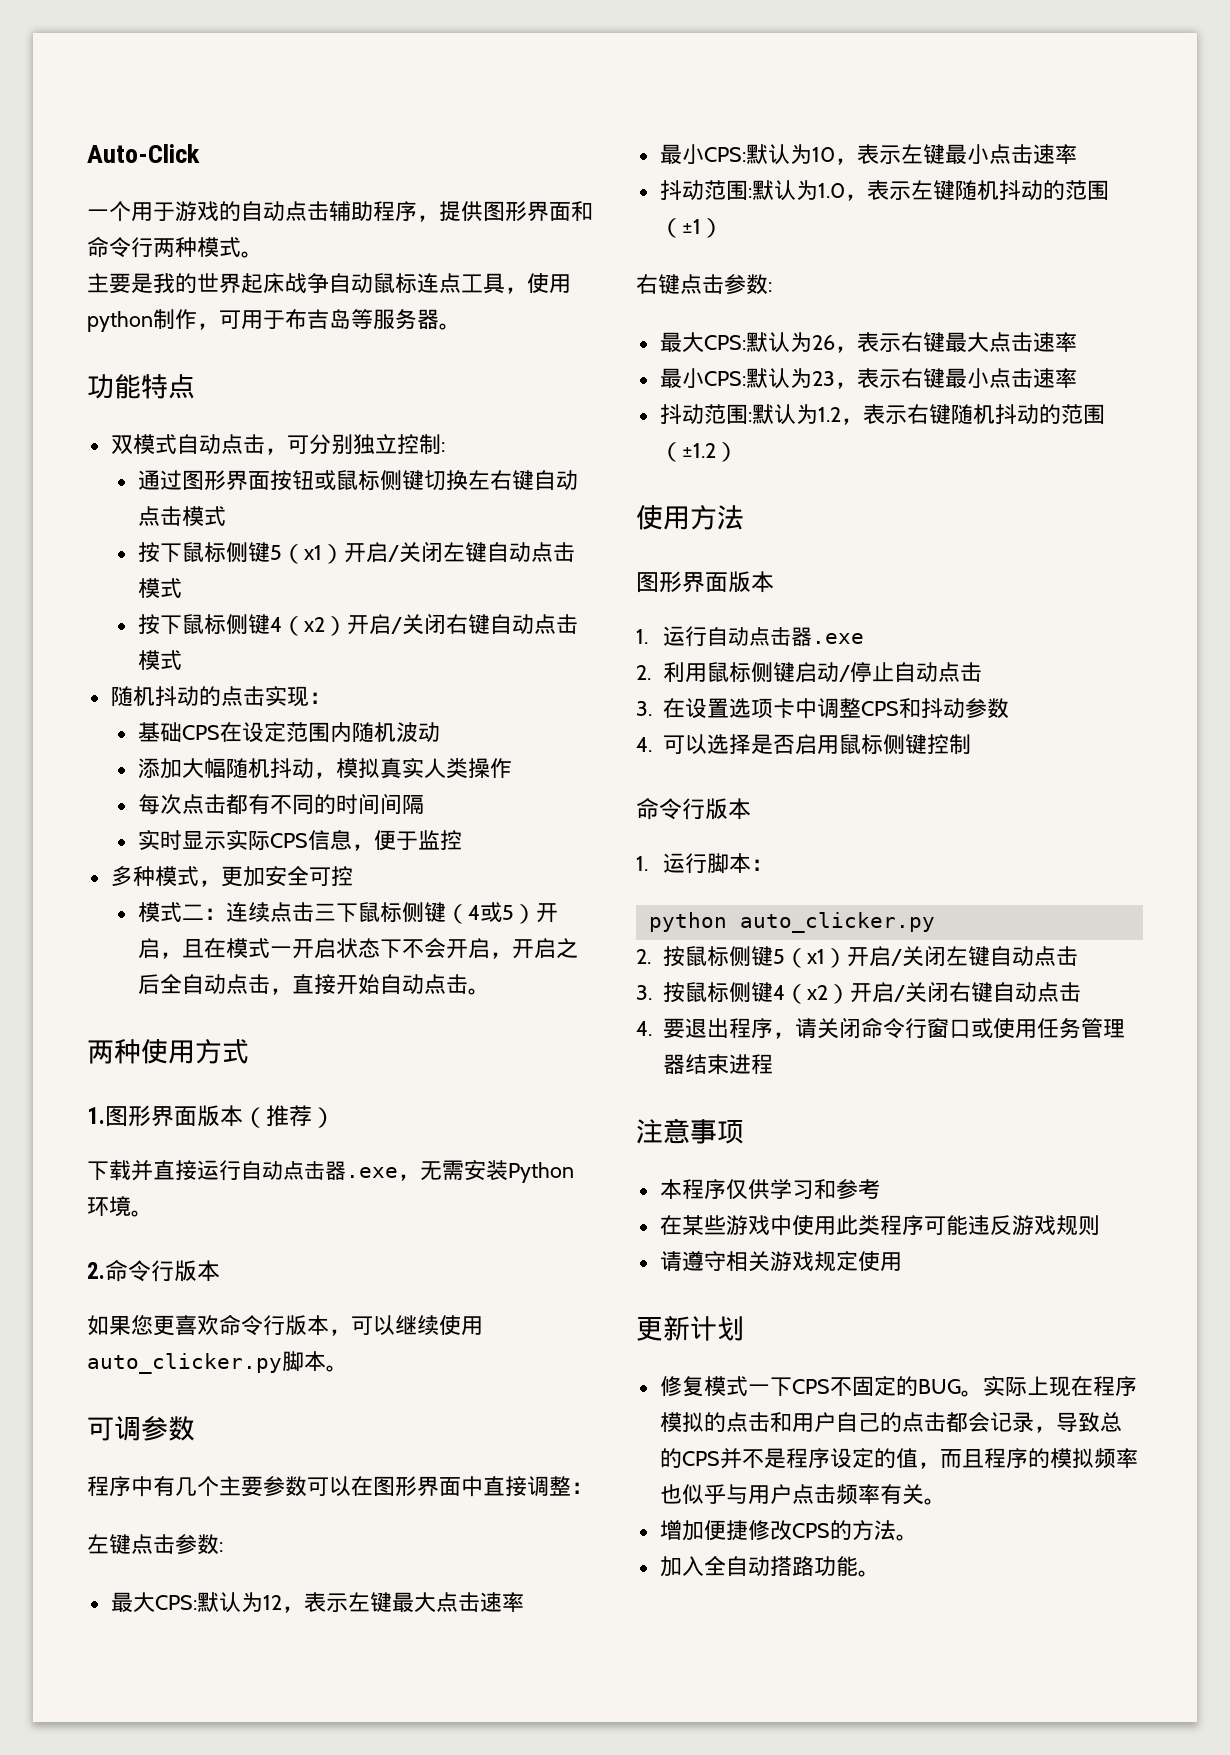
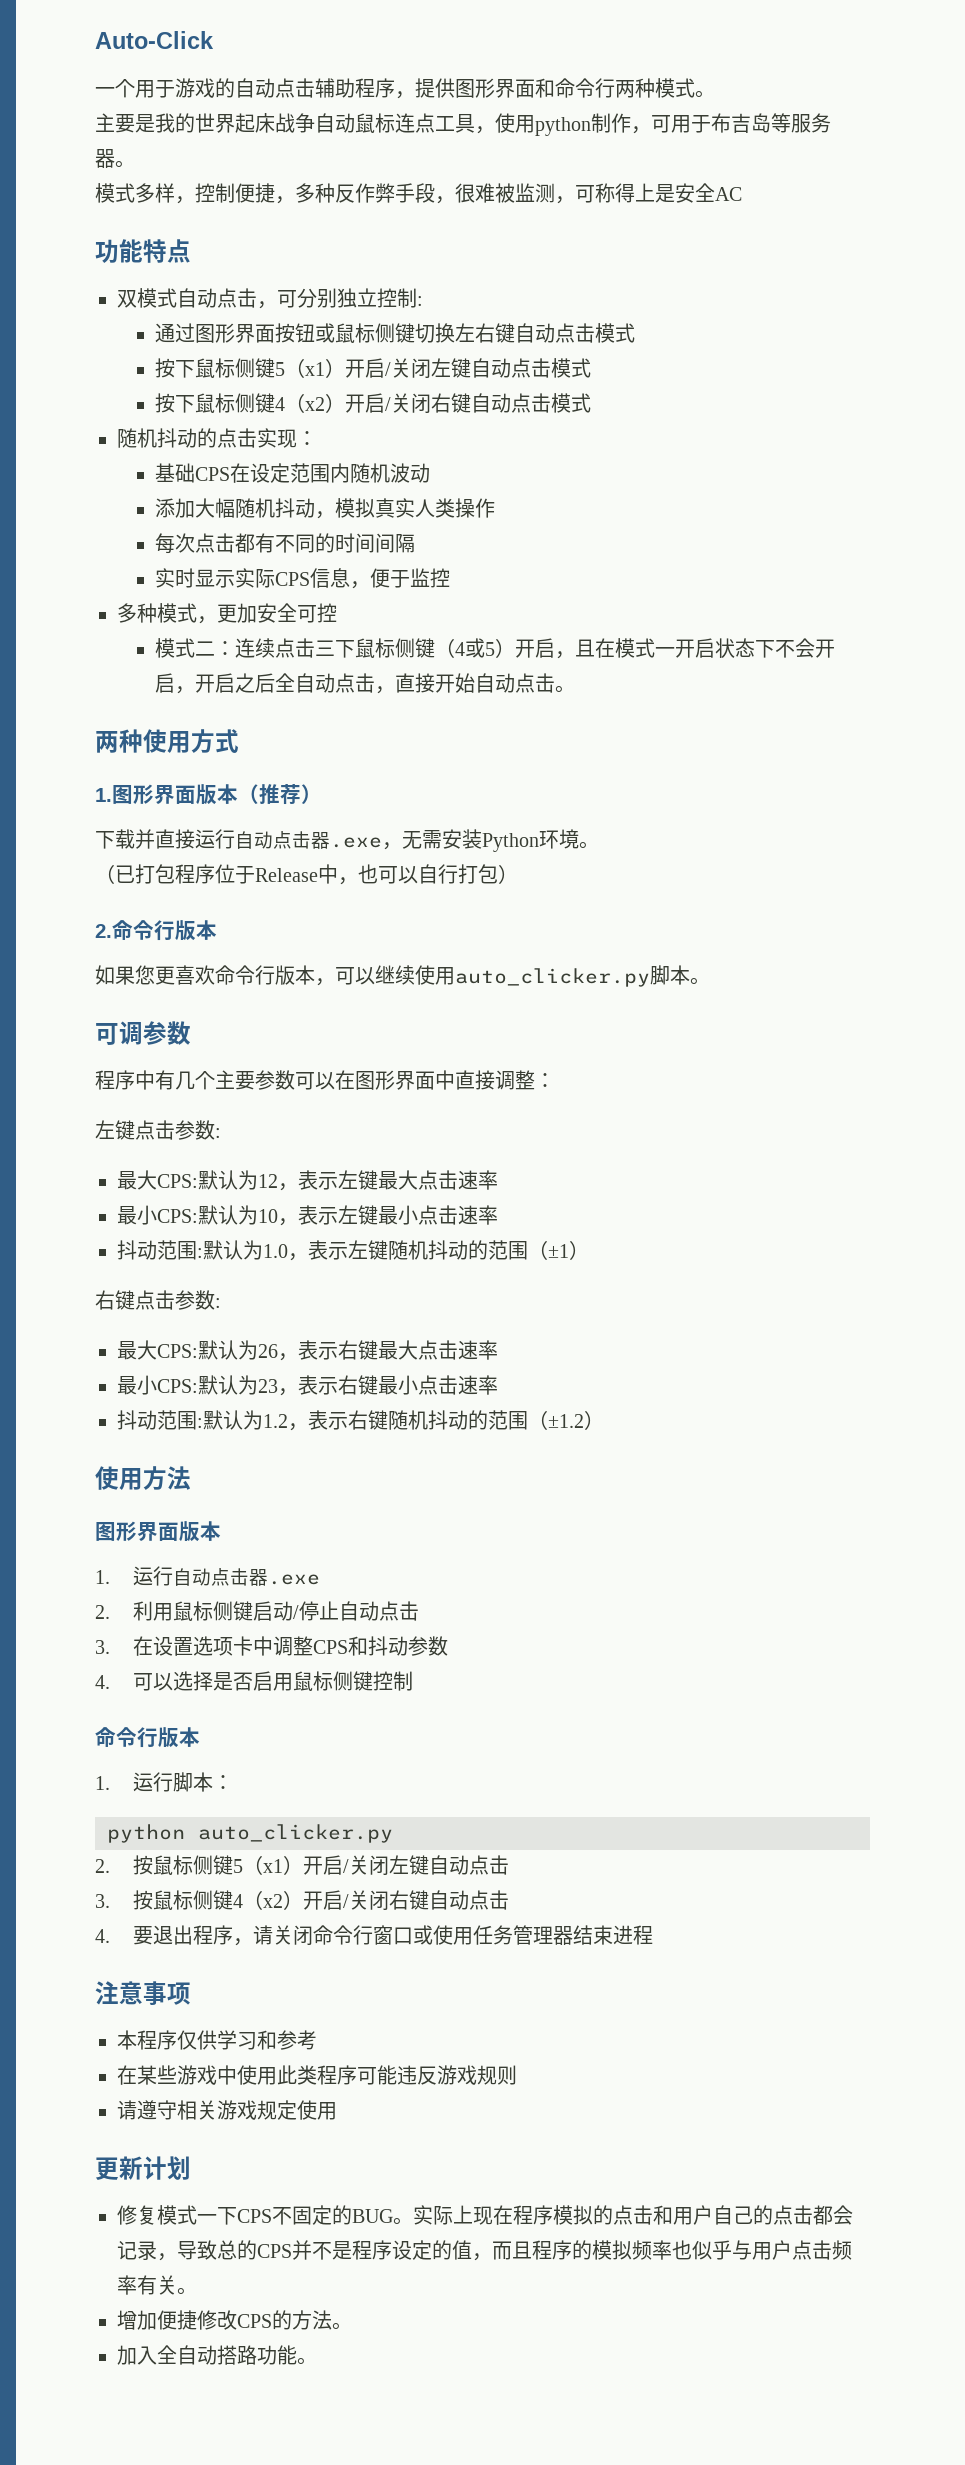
+ 模式多样，控制便捷，多种反作弊手段，很难被监测，可称得上是安全AC
+ （已打包程序位于Release中，也可以自行打包）

